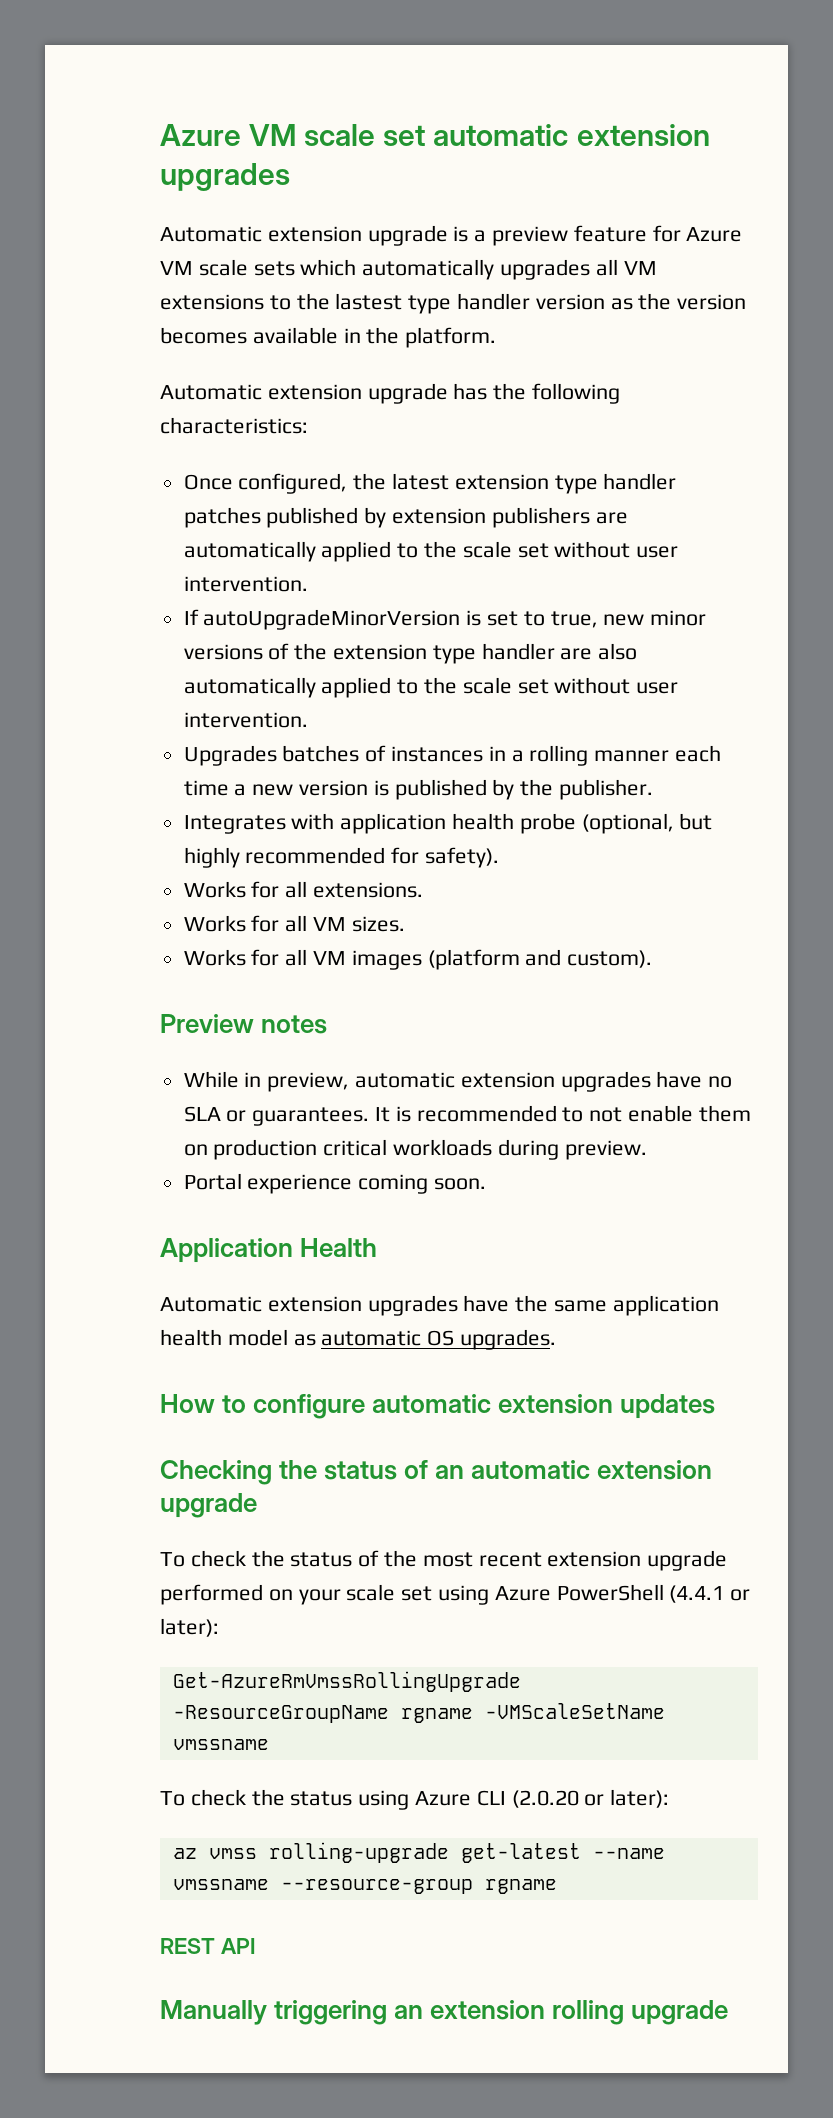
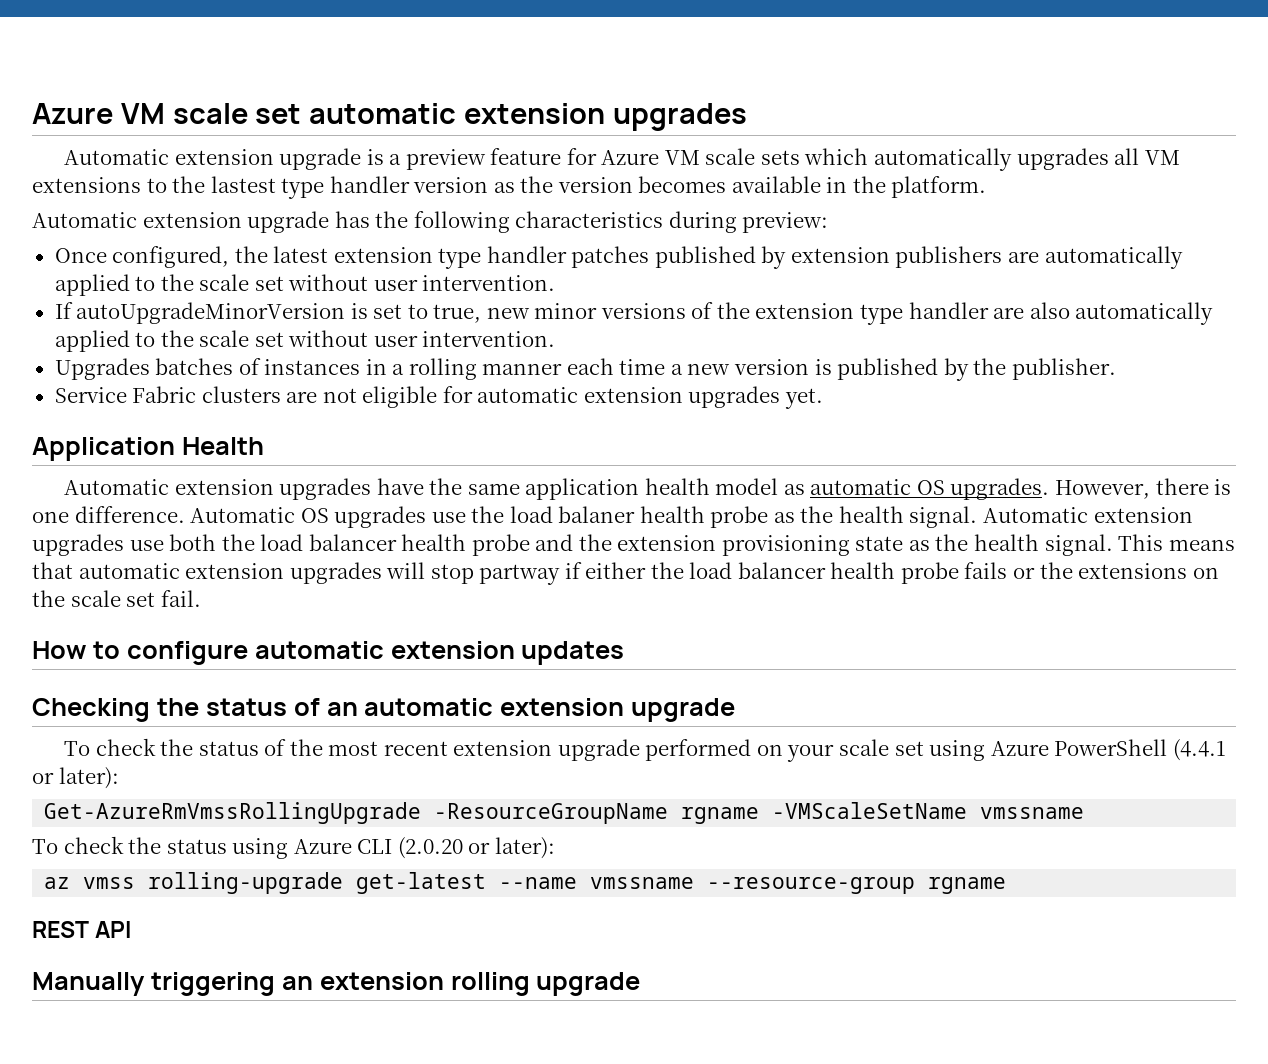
- Automatic extension upgrade has the following characteristics:
+ Automatic extension upgrade has the following characteristics during preview:
- Integrates with application health probe (optional, but highly recommended for safety).
- Works for all extensions.
- Works for all VM sizes.
- Works for all VM images (platform and custom).
- Preview notes
- While in preview, automatic extension upgrades have no SLA or guarantees. It is recommended to not enable them on production critical workloads during preview.
- Portal experience coming soon.
+ Service Fabric clusters are not eligible for automatic extension upgrades yet.
+ However, there is one difference. Automatic OS upgrades use the load balaner health probe as the health signal. Automatic extension upgrades use both the load balancer health probe and the extension provisioning state as the health signal. This means that automatic extension upgrades will stop partway if either the load balancer health probe fails or the extensions on the scale set fail.

